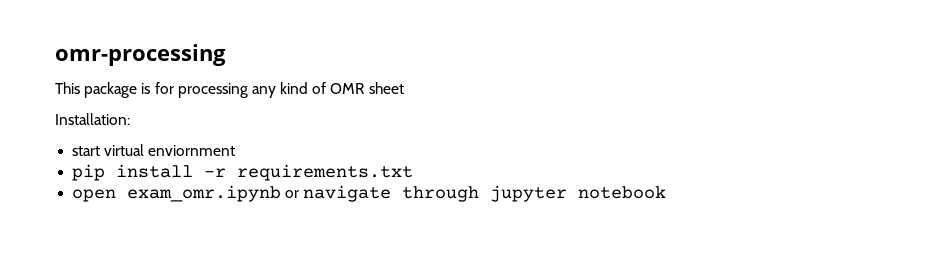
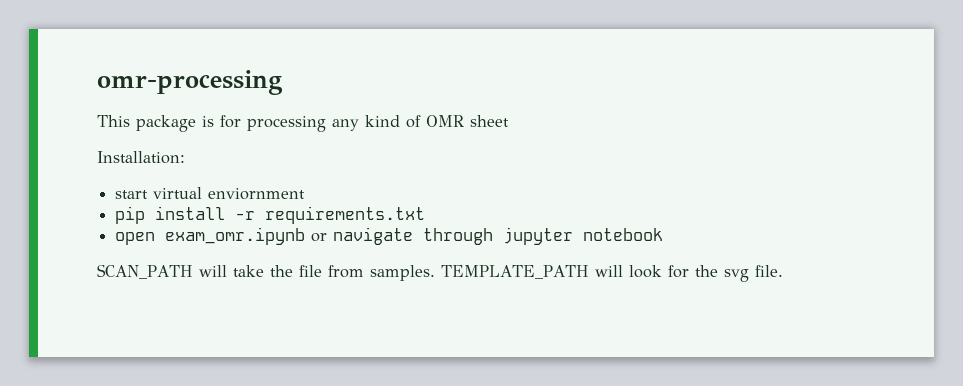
+ SCAN_PATH will take the file from samples. TEMPLATE_PATH will look for the svg file.

